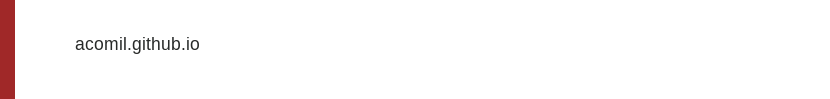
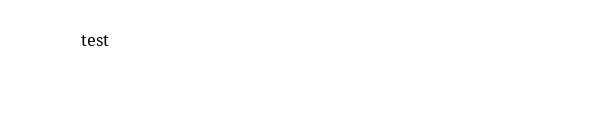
- acomil.github.io
+ test

